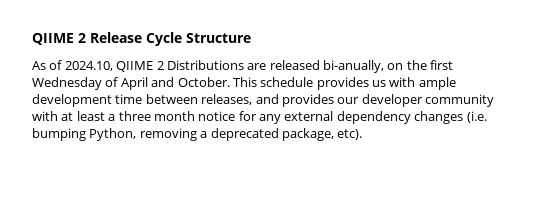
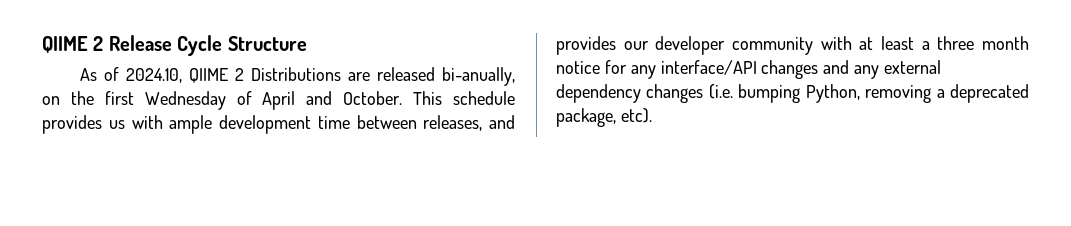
- This schedule provides us with ample development time between releases, and provides our developer community with at least a three month notice for any external dependency changes (i.e. bumping Python, removing a deprecated package, etc).
+ This schedule provides us with ample development time between releases, and provides our developer community with at least a three month notice for any interface/API changes and any external dependency changes (i.e. bumping Python, removing a deprecated package, etc).

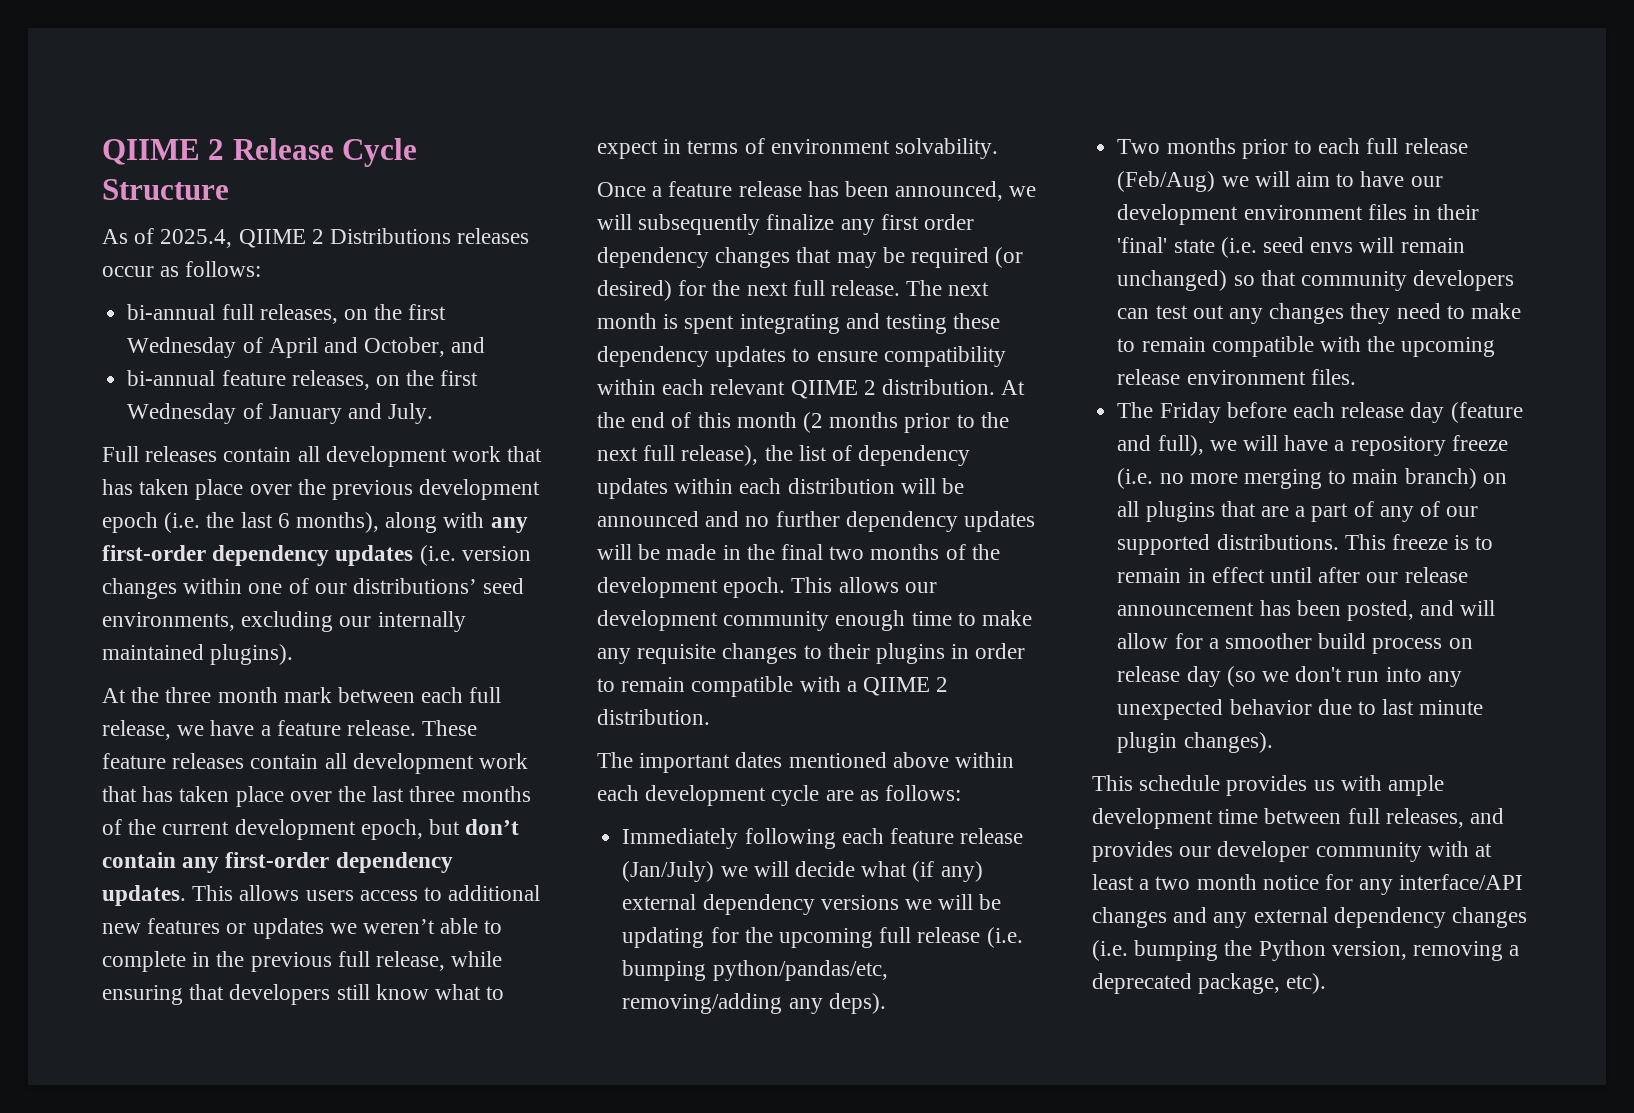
- As of 2024.10, QIIME 2 Distributions are released bi-anually, on the first Wednesday of April and October. This schedule provides us with ample development time between releases, and provides our developer community with at least a three month notice for any interface/API changes and any external dependency changes (i.e. bumping Python, removing a deprecated package, etc).
+ As of 2025.4, QIIME 2 Distributions releases occur as follows:
+ bi-annual full releases, on the first Wednesday of April and October, and
+ bi-annual feature releases, on the first Wednesday of January and July.
+ Full releases contain all development work that has taken place over the previous development epoch (i.e. the last 6 months), along with any first-order dependency updates (i.e. version changes within one of our distributions’ seed environments, excluding our internally maintained plugins).
+ At the three month mark between each full release, we have a feature release. These feature releases contain all development work that has taken place over the last three months of the current development epoch, but don’t contain any first-order dependency updates. This allows users access to additional new features or updates we weren’t able to complete in the previous full release, while ensuring that developers still know what to expect in terms of environment solvability.
+ Once a feature release has been announced, we will subsequently finalize any first order dependency changes that may be required (or desired) for the next full release. The next month is spent integrating and testing these dependency updates to ensure compatibility within each relevant QIIME 2 distribution. At the end of this month (2 months prior to the next full release), the list of dependency updates within each distribution will be announced and no further dependency updates will be made in the final two months of the development epoch. This allows our development community enough time to make any requisite changes to their plugins in order to remain compatible with a QIIME 2 distribution.
+ The important dates mentioned above within each development cycle are as follows:
+ Immediately following each feature release (Jan/July) we will decide what (if any) external dependency versions we will be updating for the upcoming full release (i.e. bumping python/pandas/etc, removing/adding any deps).
+ Two months prior to each full release (Feb/Aug) we will aim to have our development environment files in their 'final' state (i.e. seed envs will remain unchanged) so that community developers can test out any changes they need to make to remain compatible with the upcoming release environment files.
+ The Friday before each release day (feature and full), we will have a repository freeze (i.e. no more merging to main branch) on all plugins that are a part of any of our supported distributions. This freeze is to remain in effect until after our release announcement has been posted, and will allow for a smoother build process on release day (so we don't run into any unexpected behavior due to last minute plugin changes).
+ This schedule provides us with ample development time between full releases, and provides our developer community with at least a two month notice for any interface/API changes and any external dependency changes (i.e. bumping the Python version, removing a deprecated package, etc).

